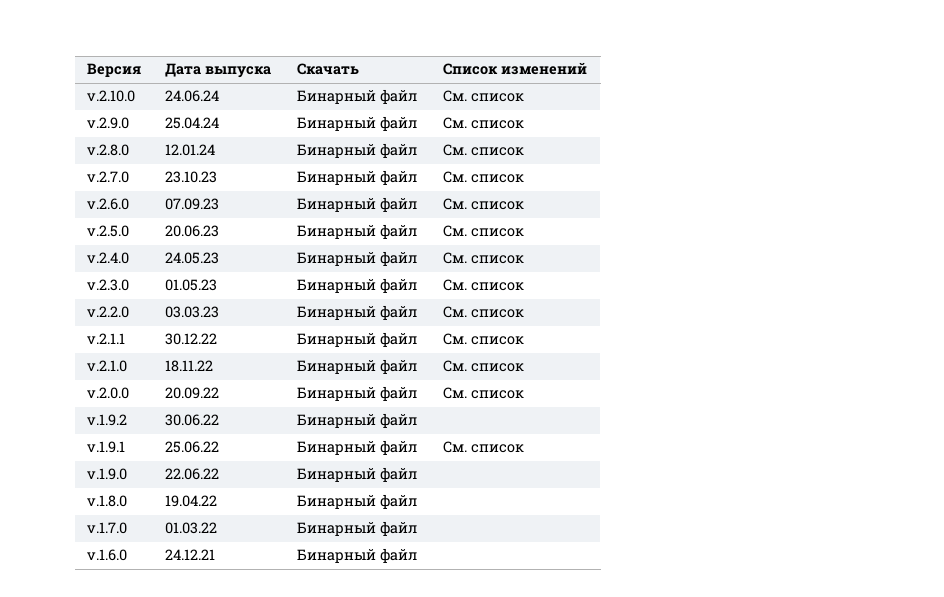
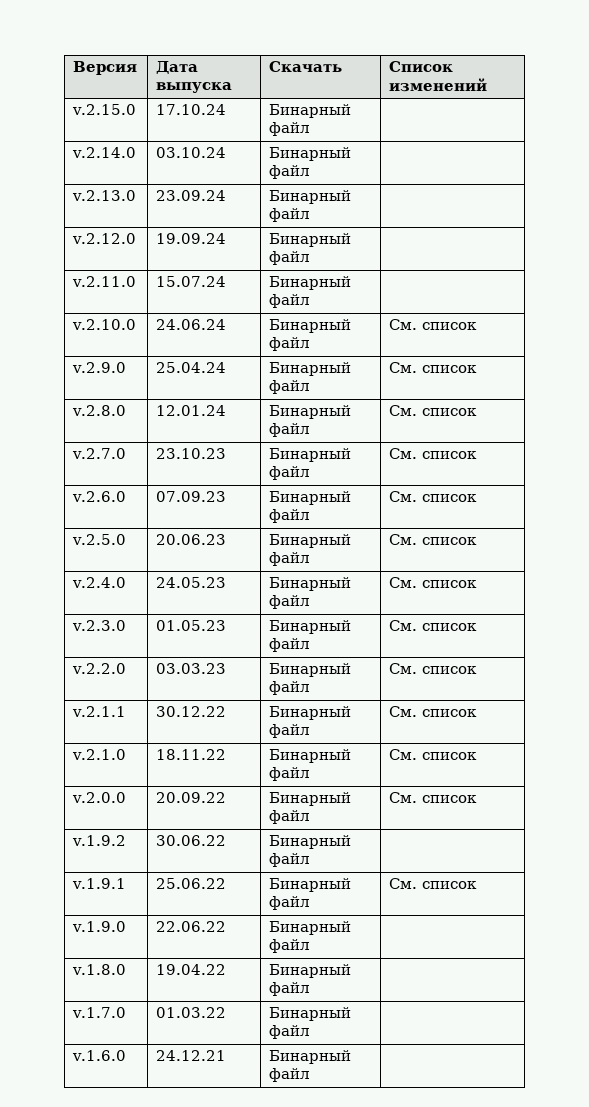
+ v.2.15.0 | 17.10.24 | Бинарный файл |
+ v.2.14.0 | 03.10.24 | Бинарный файл |
+ v.2.13.0 | 23.09.24 | Бинарный файл |
+ v.2.12.0 | 19.09.24 | Бинарный файл |
+ v.2.11.0 | 15.07.24 | Бинарный файл |

